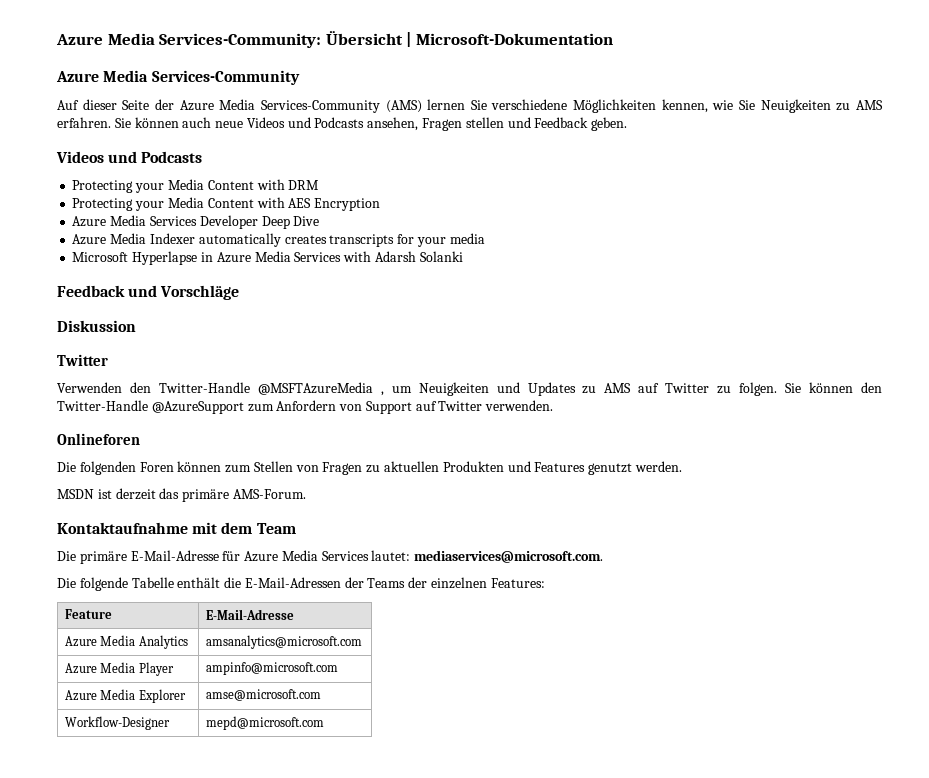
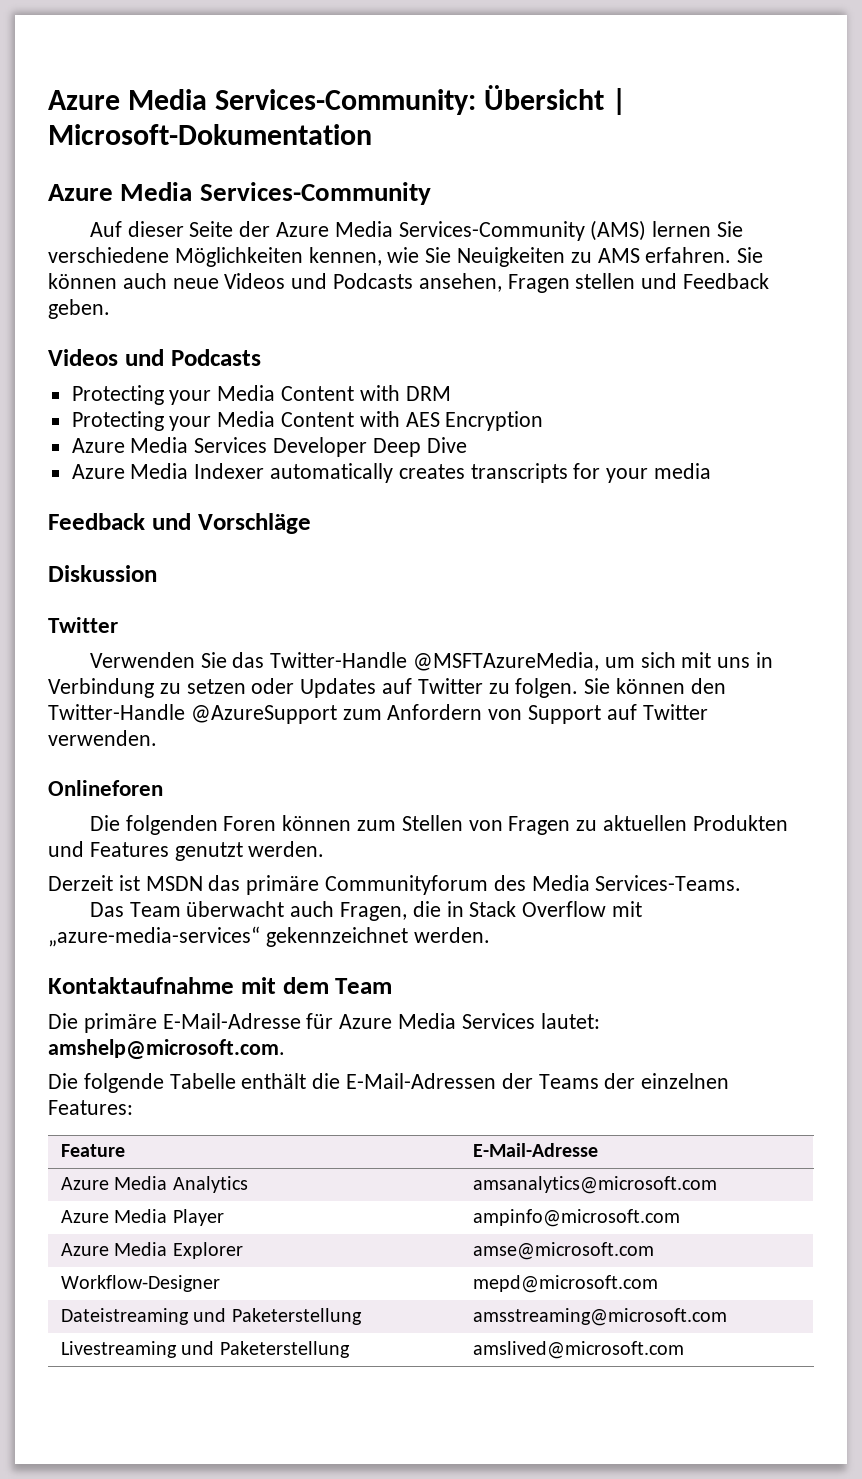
- Microsoft Hyperlapse in Azure Media Services with Adarsh Solanki
- Verwenden den Twitter-Handle @MSFTAzureMedia , um Neuigkeiten und Updates zu AMS auf Twitter zu folgen.
+ Verwenden Sie das Twitter-Handle @MSFTAzureMedia, um sich mit uns in Verbindung zu setzen oder Updates auf Twitter zu folgen.
- MSDN ist derzeit das primäre AMS-Forum.
+ Derzeit ist MSDN das primäre Communityforum des Media Services-Teams.
+ Das Team überwacht auch Fragen, die in Stack Overflow mit „azure-media-services“ gekennzeichnet werden.
- Die primäre E-Mail-Adresse für Azure Media Services lautet: mediaservices@microsoft.com.
+ Die primäre E-Mail-Adresse für Azure Media Services lautet: amshelp@microsoft.com.
+ Dateistreaming und Paketerstellung | amsstreaming@microsoft.com
+ Livestreaming und Paketerstellung | amslived@microsoft.com

